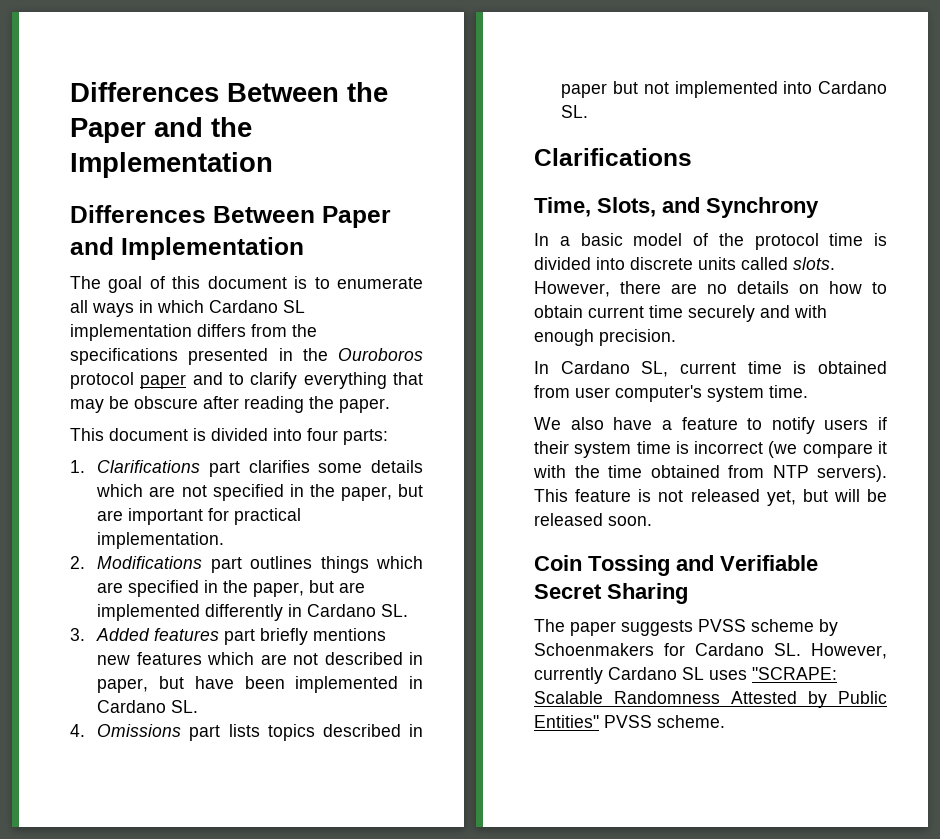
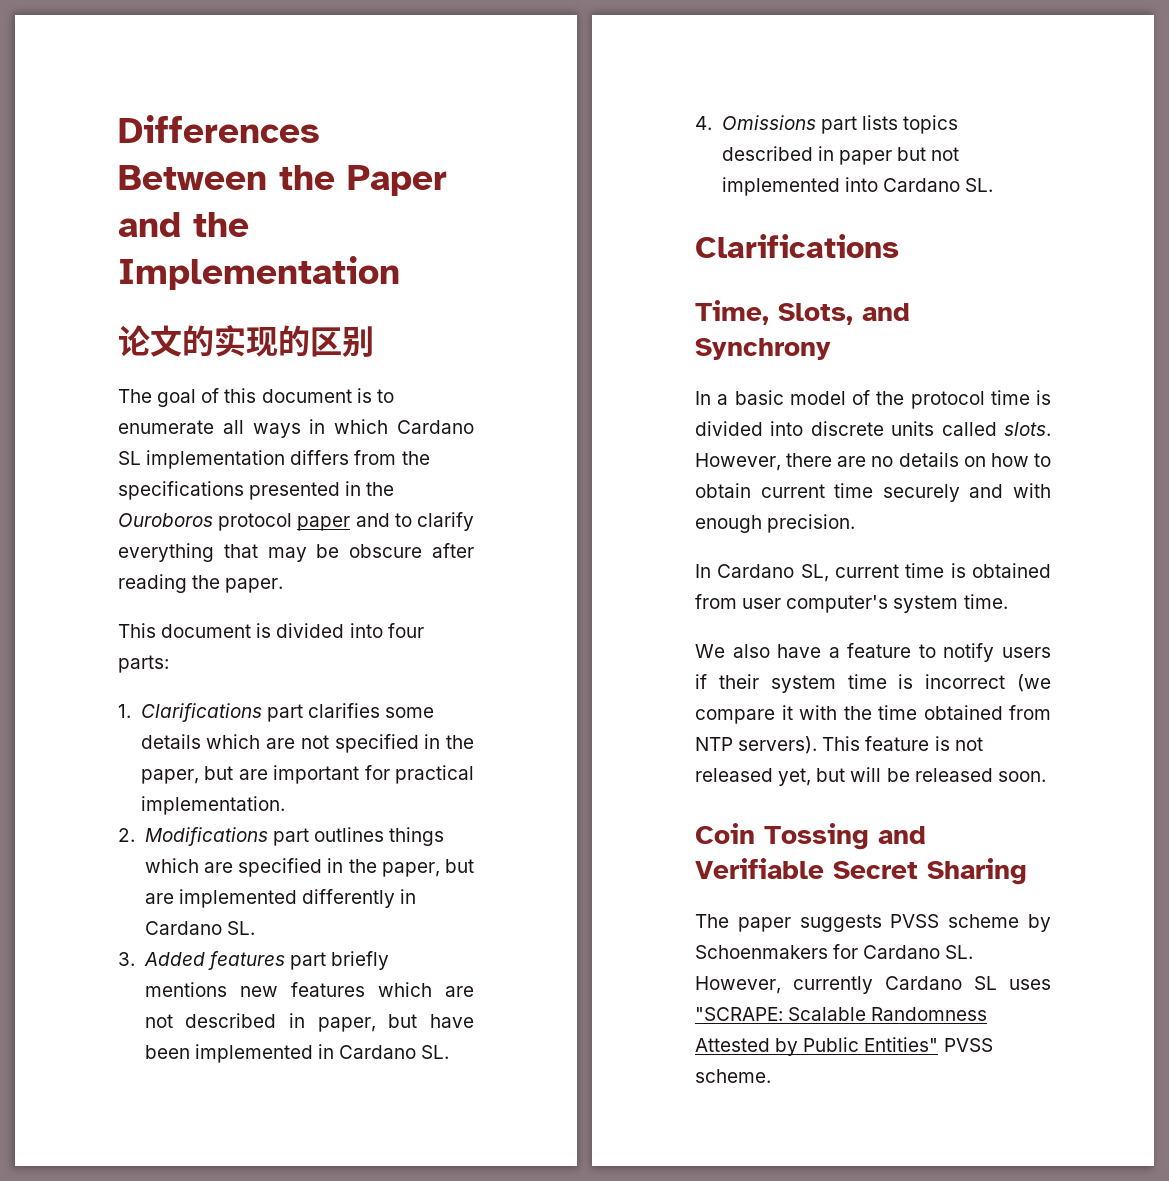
- Differences Between Paper and Implementation
+ 论文的实现的区别

